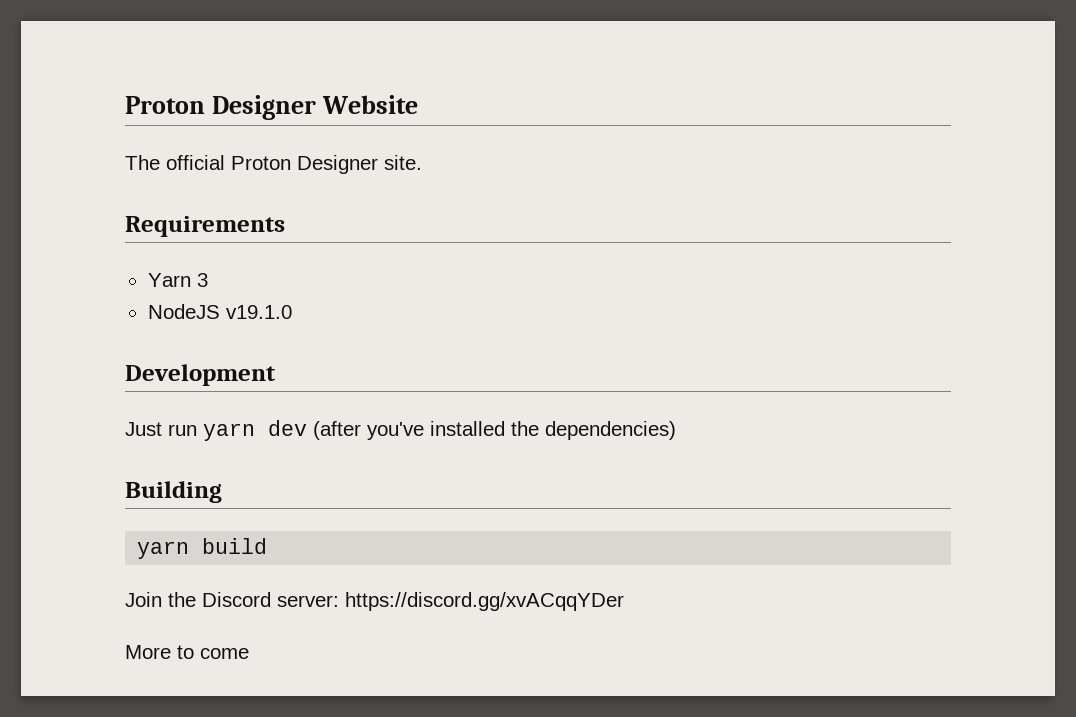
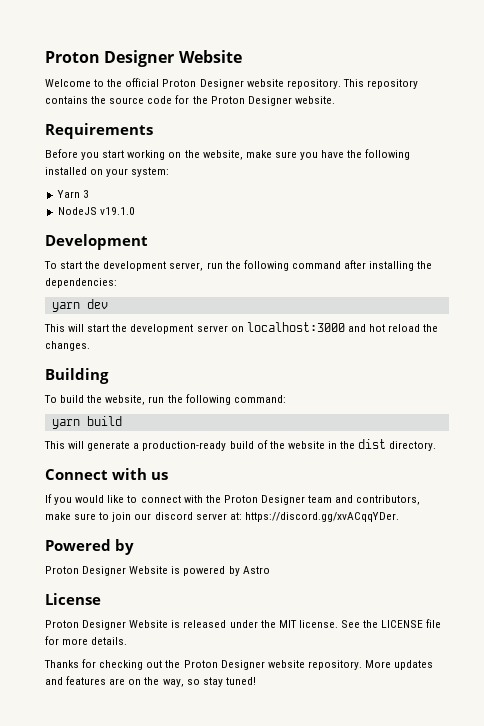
- The official Proton Designer site.
+ Welcome to the official Proton Designer website repository. This repository contains the source code for the Proton Designer website.
  Requirements
+ Before you start working on the website, make sure you have the following installed on your system:
- Just run yarn dev (after you've installed the dependencies)
+ To start the development server, run the following command after installing the dependencies:
+ yarn dev
+ This will start the development server on localhost:3000 and hot reload the changes.
  Building
+ To build the website, run the following command:
  yarn build
- Join the Discord server: https://discord.gg/xvACqqYDer
- More to come
+ This will generate a production-ready build of the website in the dist directory.
+ Connect with us
+ If you would like to connect with the Proton Designer team and contributors, make sure to join our discord server at: https://discord.gg/xvACqqYDer.
+ Powered by
+ Proton Designer Website is powered by Astro
+ License
+ Proton Designer Website is released under the MIT license. See the LICENSE file for more details.
+ Thanks for checking out the Proton Designer website repository. More updates and features are on the way, so stay tuned!

